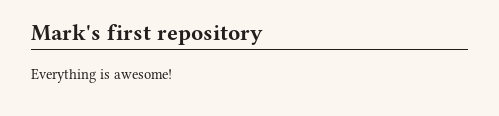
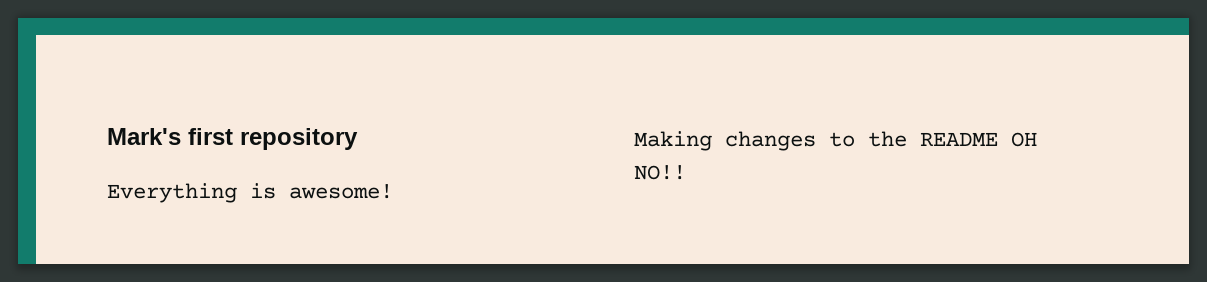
+ Making changes to the README OH NO!!

